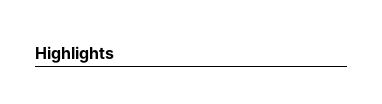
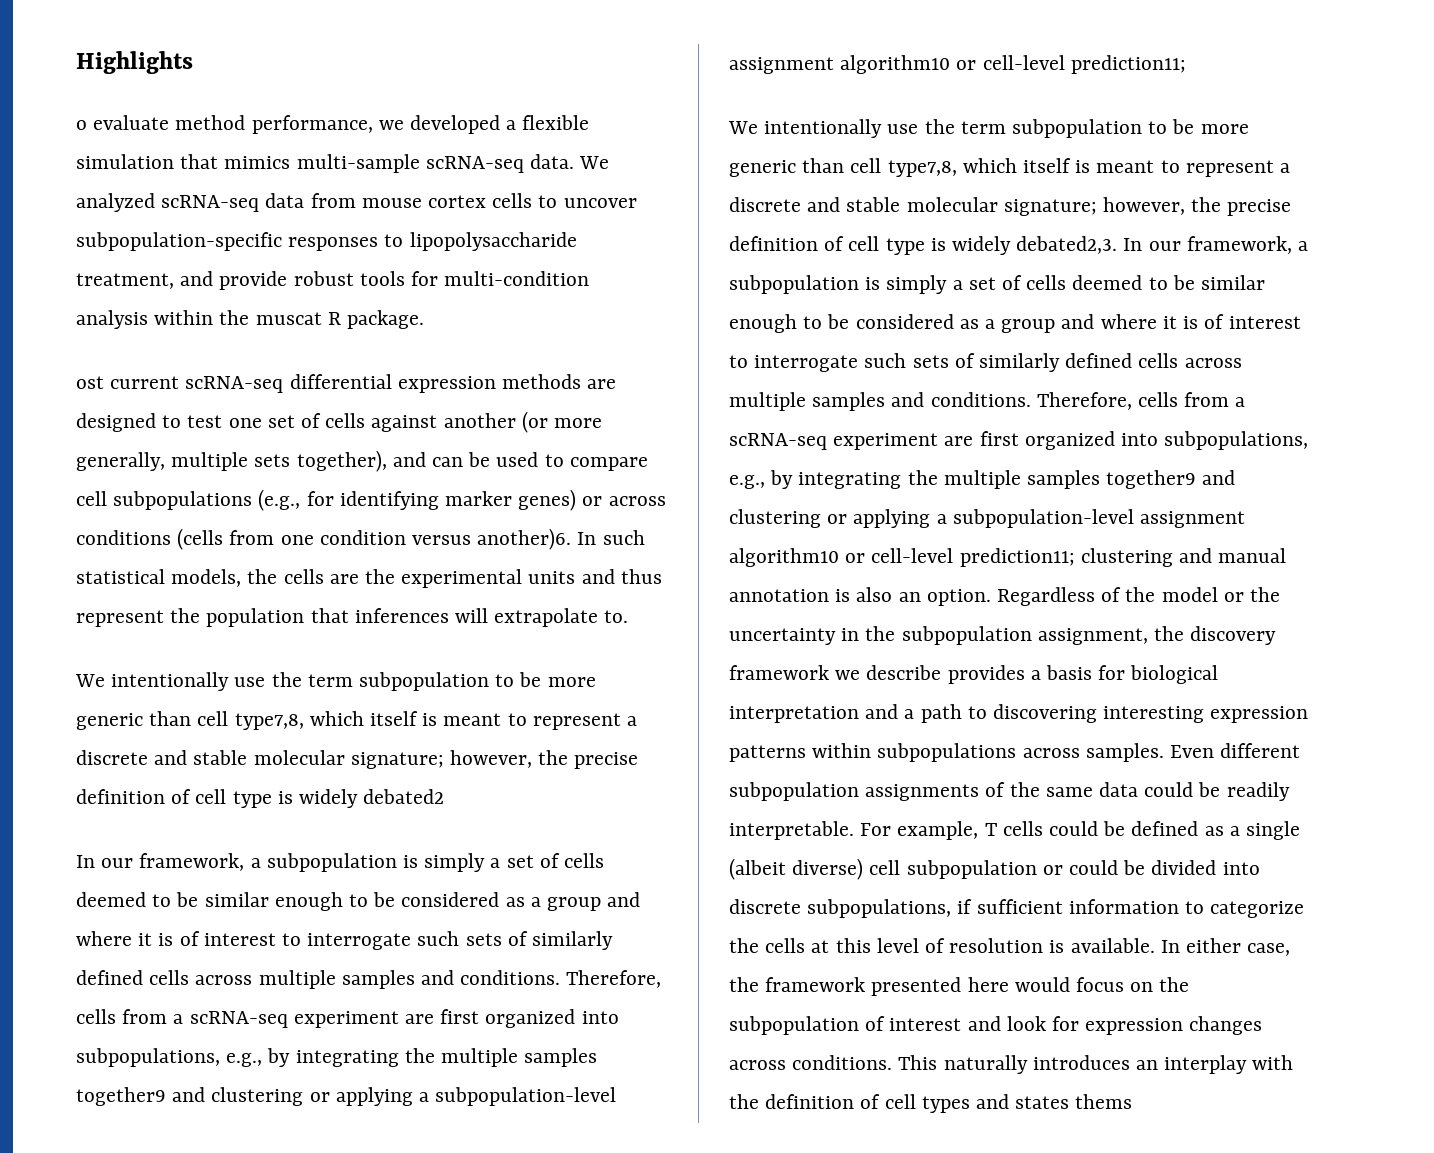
+ o evaluate method performance, we developed a flexible simulation that mimics multi-sample scRNA-seq data. We analyzed scRNA-seq data from mouse cortex cells to uncover subpopulation-specific responses to lipopolysaccharide treatment, and provide robust tools for multi-condition analysis within the muscat R package.
+ ost current scRNA-seq differential expression methods are designed to test one set of cells against another (or more generally, multiple sets together), and can be used to compare cell subpopulations (e.g., for identifying marker genes) or across conditions (cells from one condition versus another)6. In such statistical models, the cells are the experimental units and thus represent the population that inferences will extrapolate to.
+ We intentionally use the term subpopulation to be more generic than cell type7,8, which itself is meant to represent a discrete and stable molecular signature; however, the precise definition of cell type is widely debated2
+ In our framework, a subpopulation is simply a set of cells deemed to be similar enough to be considered as a group and where it is of interest to interrogate such sets of similarly defined cells across multiple samples and conditions. Therefore, cells from a scRNA-seq experiment are first organized into subpopulations, e.g., by integrating the multiple samples together9 and clustering or applying a subpopulation-level assignment algorithm10 or cell-level prediction11;
+ We intentionally use the term subpopulation to be more generic than cell type7,8, which itself is meant to represent a discrete and stable molecular signature; however, the precise definition of cell type is widely debated2,3. In our framework, a subpopulation is simply a set of cells deemed to be similar enough to be considered as a group and where it is of interest to interrogate such sets of similarly defined cells across multiple samples and conditions. Therefore, cells from a scRNA-seq experiment are first organized into subpopulations, e.g., by integrating the multiple samples together9 and clustering or applying a subpopulation-level assignment algorithm10 or cell-level prediction11; clustering and manual annotation is also an option. Regardless of the model or the uncertainty in the subpopulation assignment, the discovery framework we describe provides a basis for biological interpretation and a path to discovering interesting expression patterns within subpopulations across samples. Even different subpopulation assignments of the same data could be readily interpretable. For example, T cells could be defined as a single (albeit diverse) cell subpopulation or could be divided into discrete subpopulations, if sufficient information to categorize the cells at this level of resolution is available. In either case, the framework presented here would focus on the subpopulation of interest and look for expression changes across conditions. This naturally introduces an interplay with the definition of cell types and states thems

